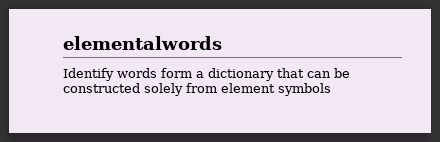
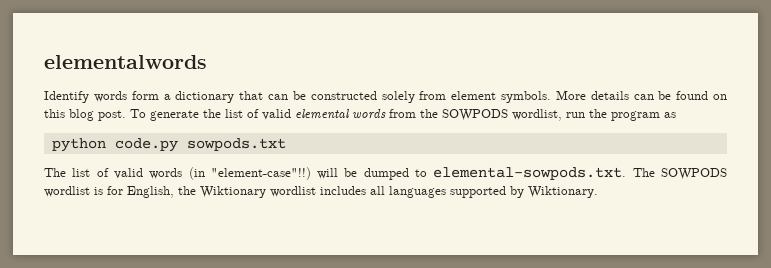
- Identify words form a dictionary that can be constructed solely from element symbols
+ Identify words form a dictionary that can be constructed solely from element symbols. More details can be found on this blog post. To generate the list of valid elemental words from the SOWPODS wordlist, run the program as
+ python code.py sowpods.txt
+ The list of valid words (in "element-case"!!) will be dumped to elemental-sowpods.txt. The SOWPODS wordlist is for English, the Wiktionary wordlist includes all languages supported by Wiktionary.

